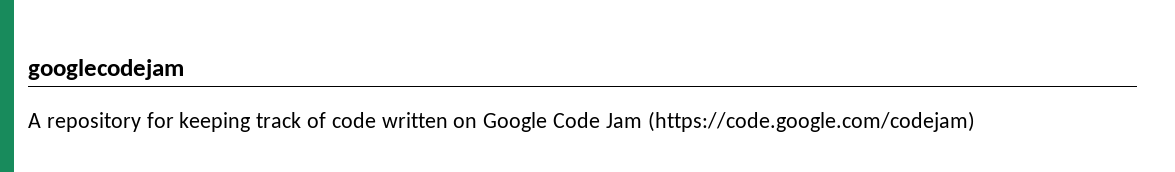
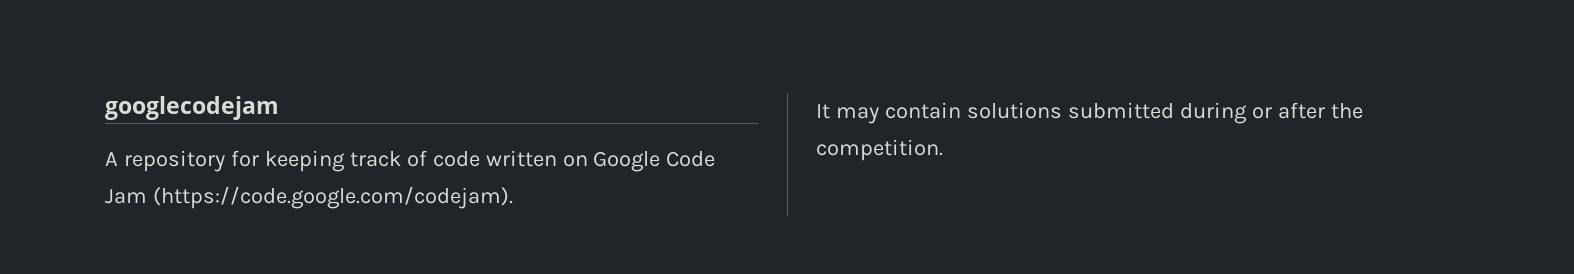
- A repository for keeping track of code written on Google Code Jam (https://code.google.com/codejam)
+ A repository for keeping track of code written on Google Code Jam (https://code.google.com/codejam).
+ It may contain solutions submitted during or after the competition.

